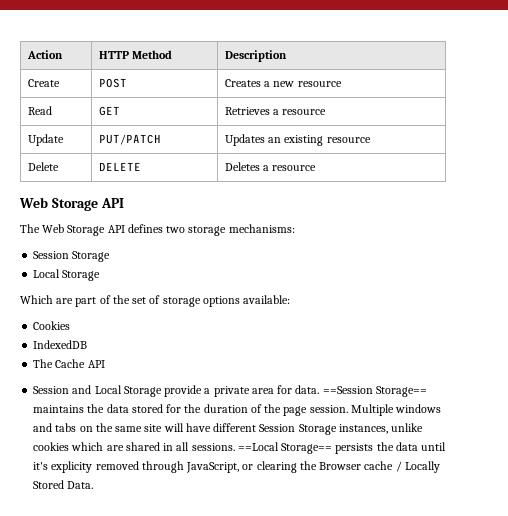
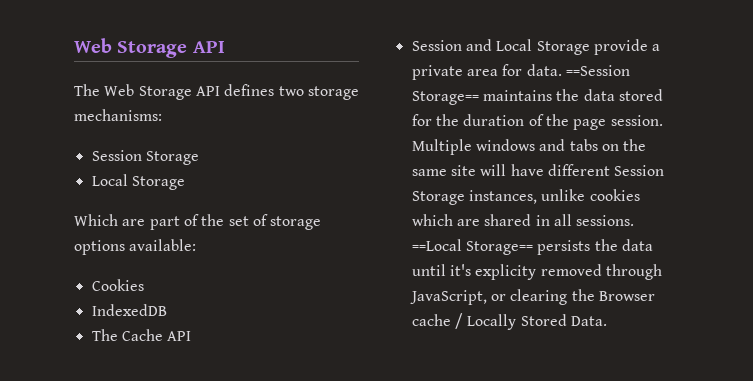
- Action | HTTP Method | Description
- Create | POST | Creates a new resource
- Read | GET | Retrieves a resource
- Update | PUT/PATCH | Updates an existing resource
- Delete | DELETE | Deletes a resource

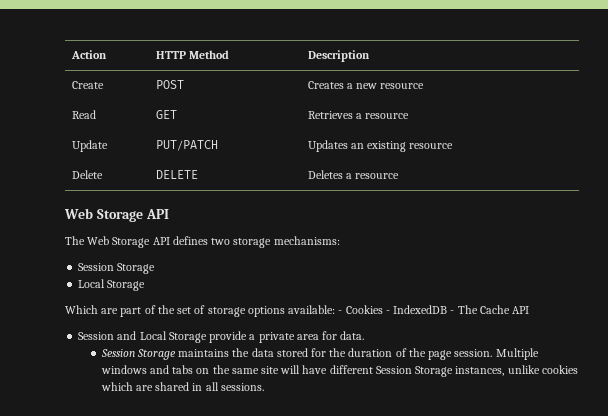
+ Action | HTTP Method | Description
+ Create | POST | Creates a new resource
+ Read | GET | Retrieves a resource
+ Update | PUT/PATCH | Updates an existing resource
+ Delete | DELETE | Deletes a resource
- Which are part of the set of storage options available:
- Cookies
- IndexedDB
- The Cache API
+ Which are part of the set of storage options available: - Cookies - IndexedDB - The Cache API
- Session and Local Storage provide a private area for data. ==Session Storage== maintains the data stored for the duration of the page session.
+ Session and Local Storage provide a private area for data.
+ Session Storage maintains the data stored for the duration of the page session.
- ==Local Storage== persists the data until it's explicity removed through JavaScript, or clearing the Browser cache / Locally Stored Data.

